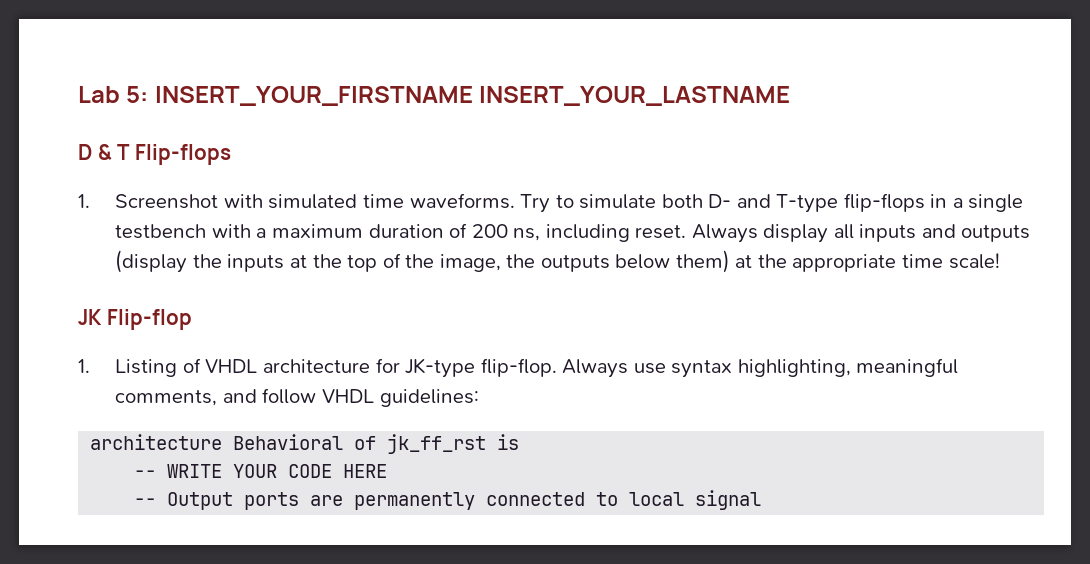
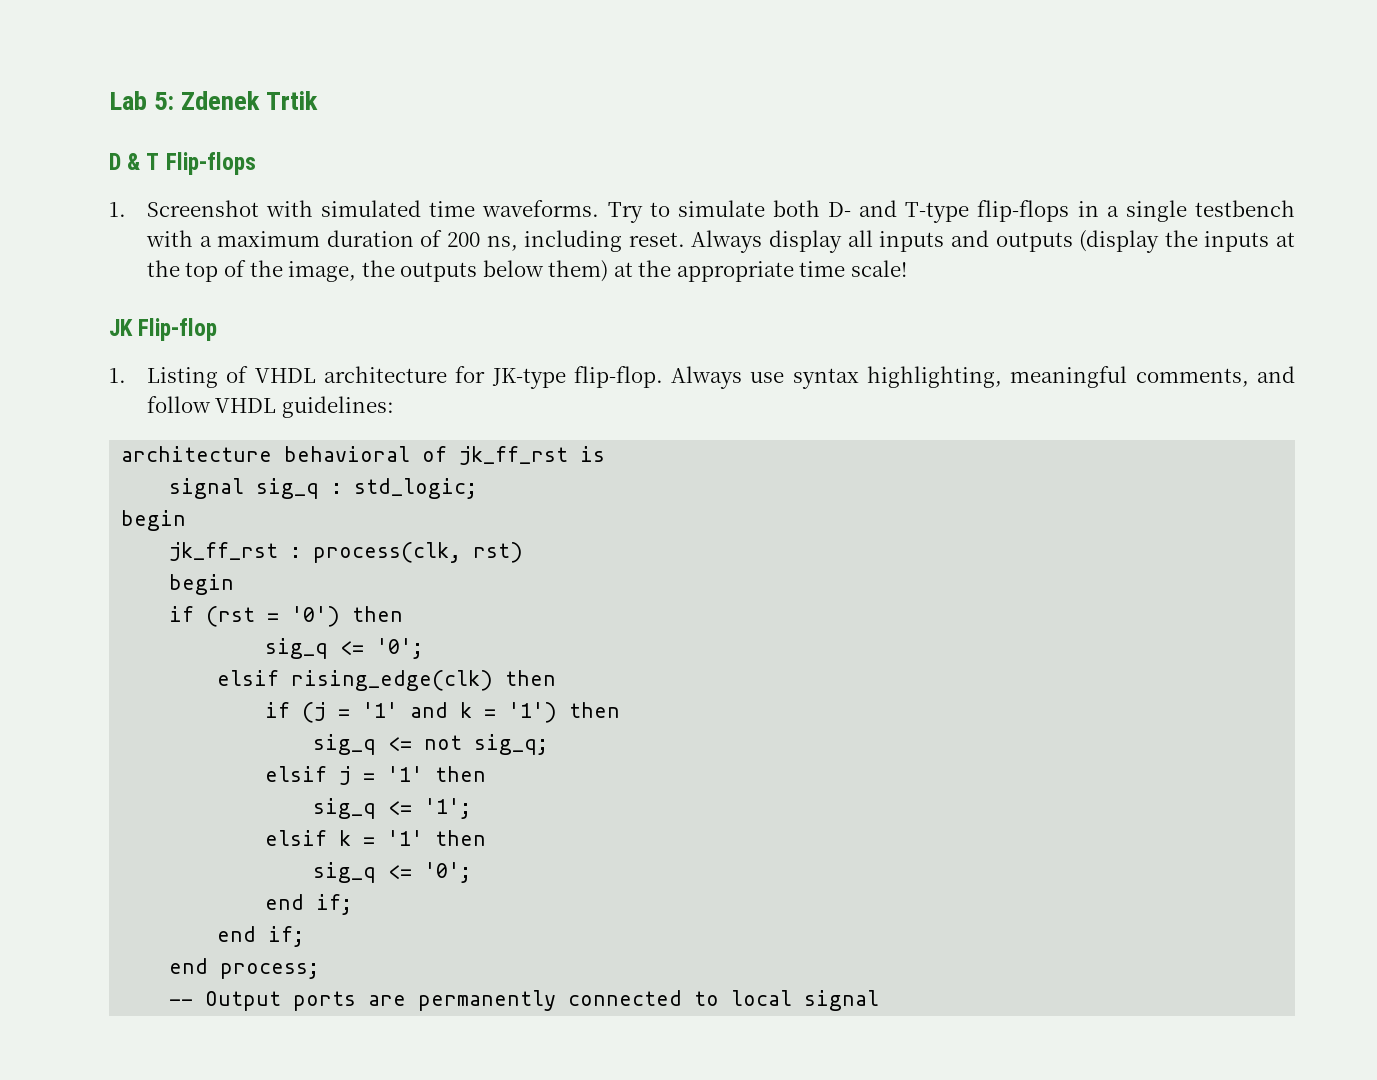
- Lab 5: INSERT_YOUR_FIRSTNAME INSERT_YOUR_LASTNAME
+ Lab 5: Zdenek Trtik
- architecture Behavioral of jk_ff_rst is
+ architecture behavioral of jk_ff_rst is
- -- WRITE YOUR CODE HERE
+ signal sig_q : std_logic;
+ begin
+ jk_ff_rst : process(clk, rst)
+ begin
+ if (rst = '0') then
+ sig_q <= '0';
+ elsif rising_edge(clk) then
+ if (j = '1' and k = '1') then
+ sig_q <= not sig_q;
+ elsif j = '1' then
+ sig_q <= '1';
+ elsif k = '1' then
+ sig_q <= '0';
+ end if;
+ end if;
+ end process;

